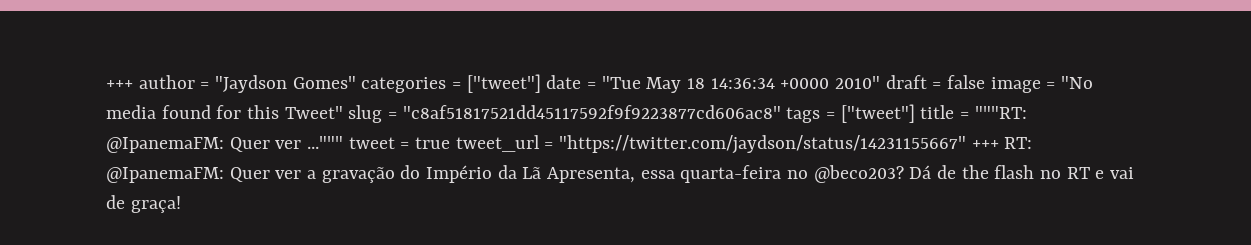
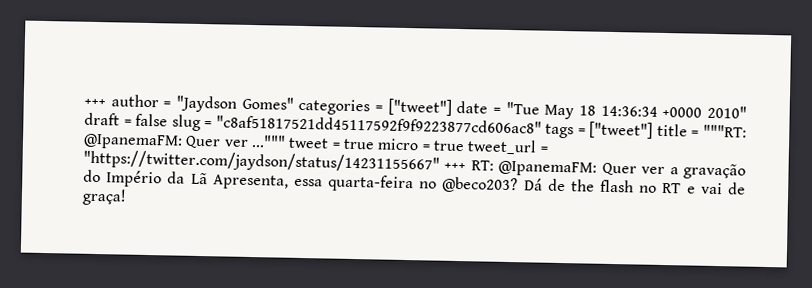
- +++ author = "Jaydson Gomes" categories = ["tweet"] date = "Tue May 18 14:36:34 +0000 2010" draft = false image = "No media found for this Tweet" slug = "c8af51817521dd45117592f9f9223877cd606ac8" tags = ["tweet"] title = """RT: @IpanemaFM: Quer ver ...""" tweet = true tweet_url = "https://twitter.com/jaydson/status/14231155667" +++ RT: @IpanemaFM: Quer ver a gravação do Império da Lã Apresenta, essa quarta-feira no @beco203?
+ +++ author = "Jaydson Gomes" categories = ["tweet"] date = "Tue May 18 14:36:34 +0000 2010" draft = false slug = "c8af51817521dd45117592f9f9223877cd606ac8" tags = ["tweet"] title = """RT: @IpanemaFM: Quer ver ...""" tweet = true micro = true tweet_url = "https://twitter.com/jaydson/status/14231155667" +++ RT: @IpanemaFM: Quer ver a gravação do Império da Lã Apresenta, essa quarta-feira no @beco203?

